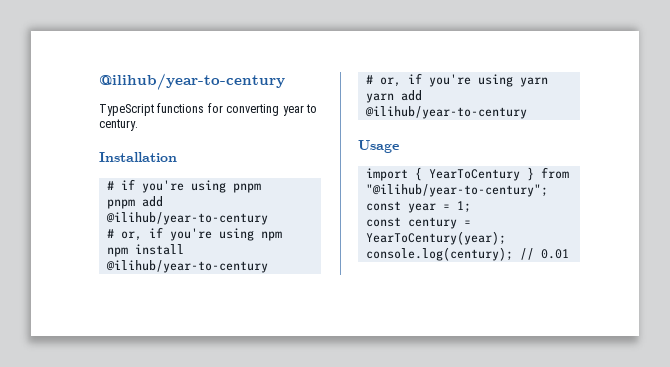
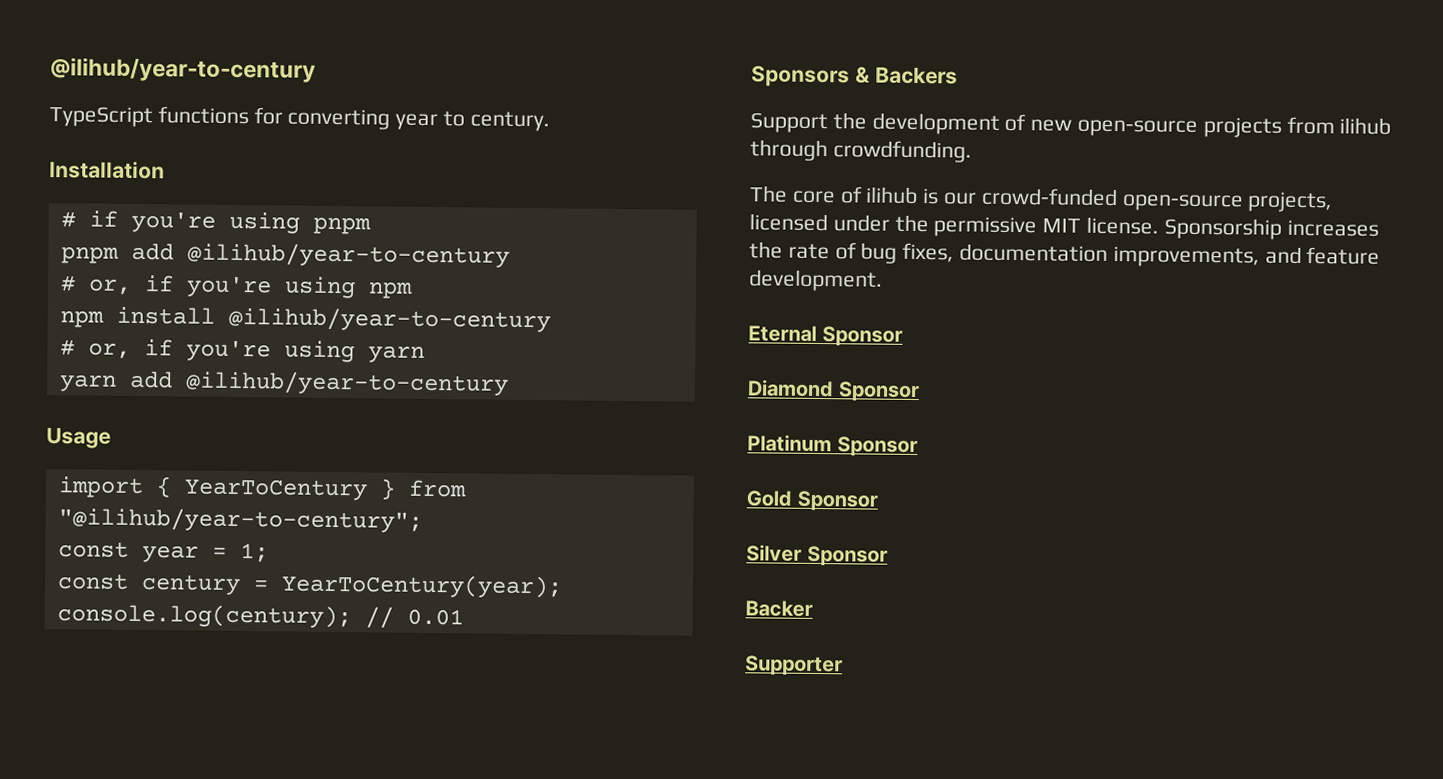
+ Sponsors & Backers
+ Support the development of new open-source projects from ilihub through crowdfunding.
+ The core of ilihub is our crowd-funded open-source projects, licensed under the permissive MIT license. Sponsorship increases the rate of bug fixes, documentation improvements, and feature development.
+ Eternal Sponsor
+ Diamond Sponsor
+ Platinum Sponsor
+ Gold Sponsor
+ Silver Sponsor
+ Backer
+ Supporter

